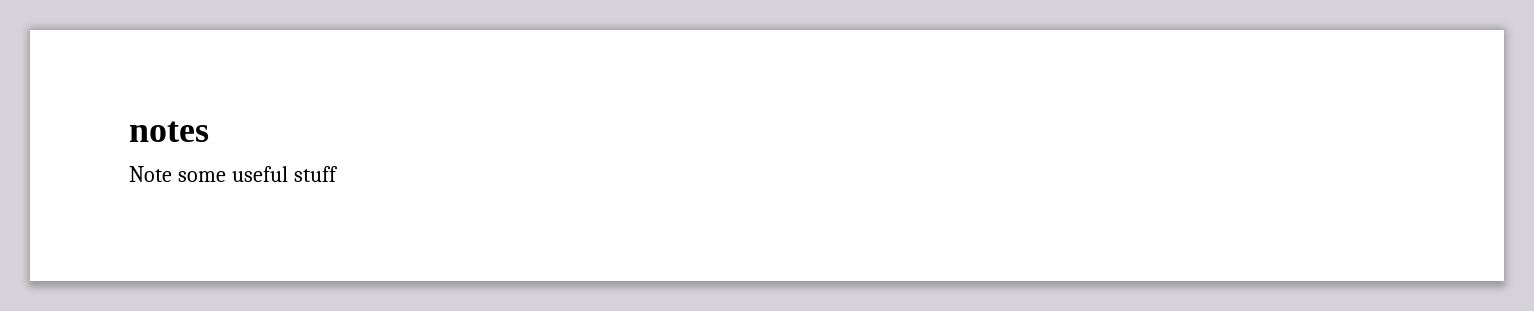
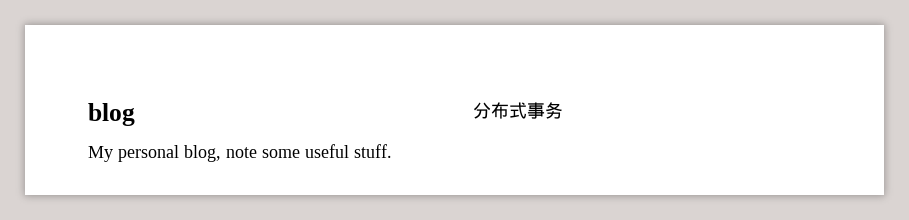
- notes
- Note some useful stuff
+ blog
+ My personal blog, note some useful stuff.
+ 分布式事务

